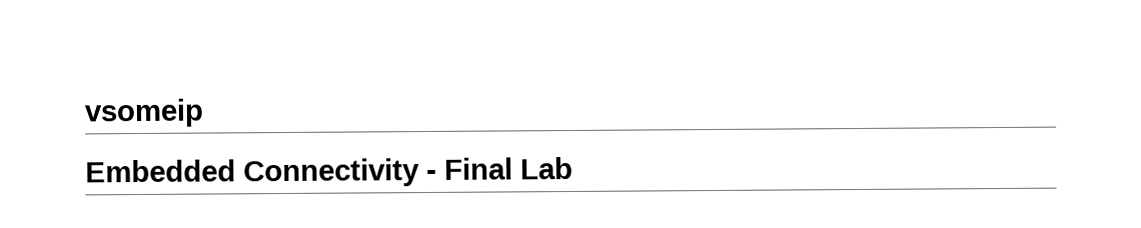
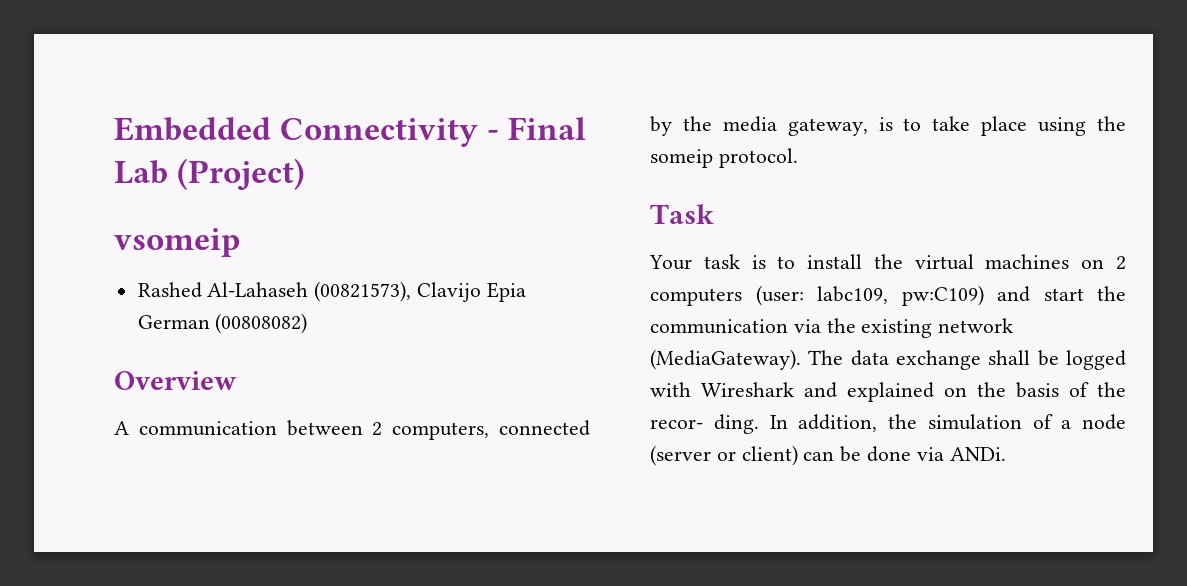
- vsomeip
- Embedded Connectivity - Final Lab
+ Embedded Connectivity - Final Lab (Project)
+ vsomeip
+ Rashed Al-Lahaseh (00821573), Clavijo Epia German (00808082)
+ Overview
+ A communication between 2 computers, connected by the media gateway, is to take place using the someip protocol.
+ Task
+ Your task is to install the virtual machines on 2 computers (user: labc109, pw:C109) and start the communication via the existing network (MediaGateway). The data exchange shall be logged with Wireshark and explained on the basis of the recor- ding. In addition, the simulation of a node (server or client) can be done via ANDi.

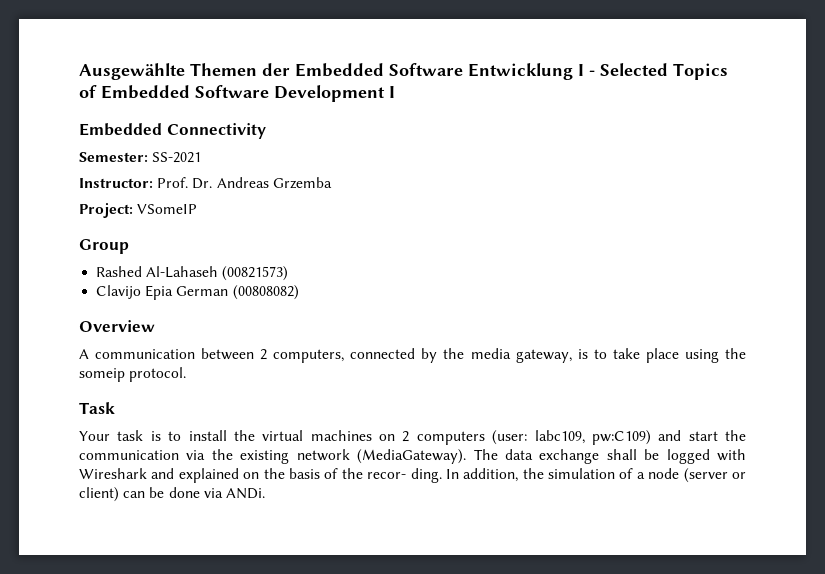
- Embedded Connectivity - Final Lab (Project)
- vsomeip
+ Ausgewählte Themen der Embedded Software Entwicklung I - Selected Topics of Embedded Software Development I
+ Embedded Connectivity
+ Semester: SS-2021
+ Instructor: Prof. Dr. Andreas Grzemba
+ Project: VSomeIP
+ Group
- Rashed Al-Lahaseh (00821573), Clavijo Epia German (00808082)
+ Rashed Al-Lahaseh (00821573)
+ Clavijo Epia German (00808082)

